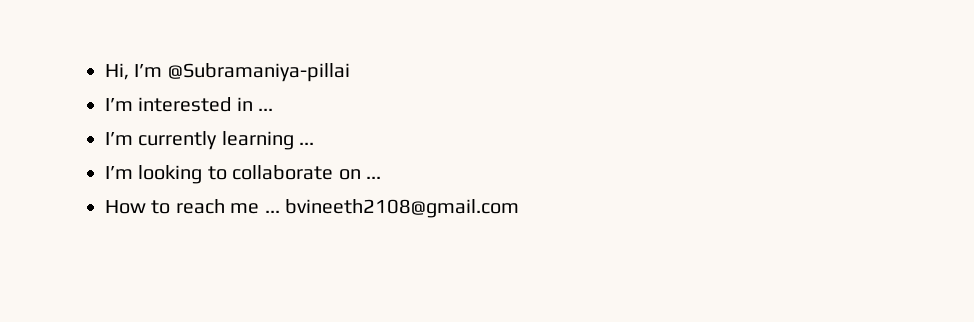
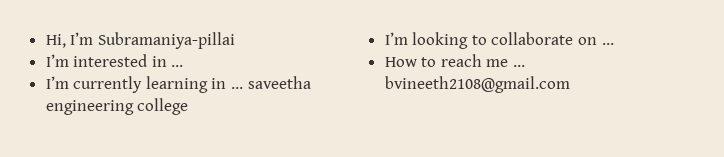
- Hi, I’m @Subramaniya-pillai
+ Hi, I’m Subramaniya-pillai
- I’m currently learning ...
+ I’m currently learning in ... saveetha engineering college

